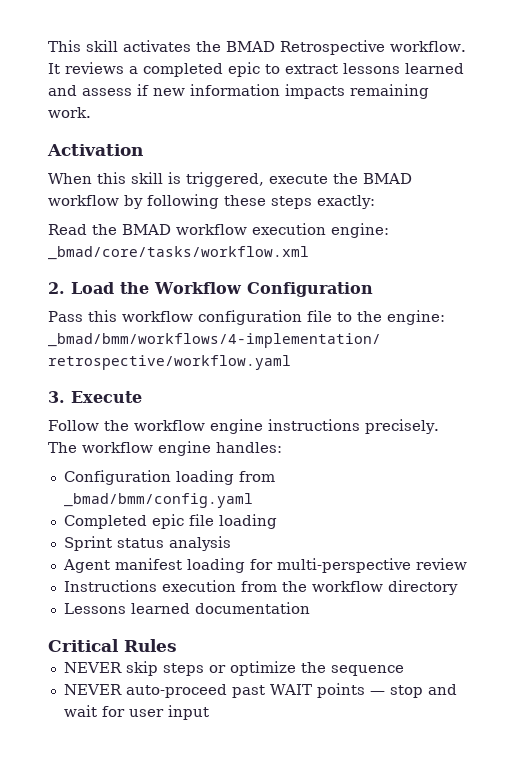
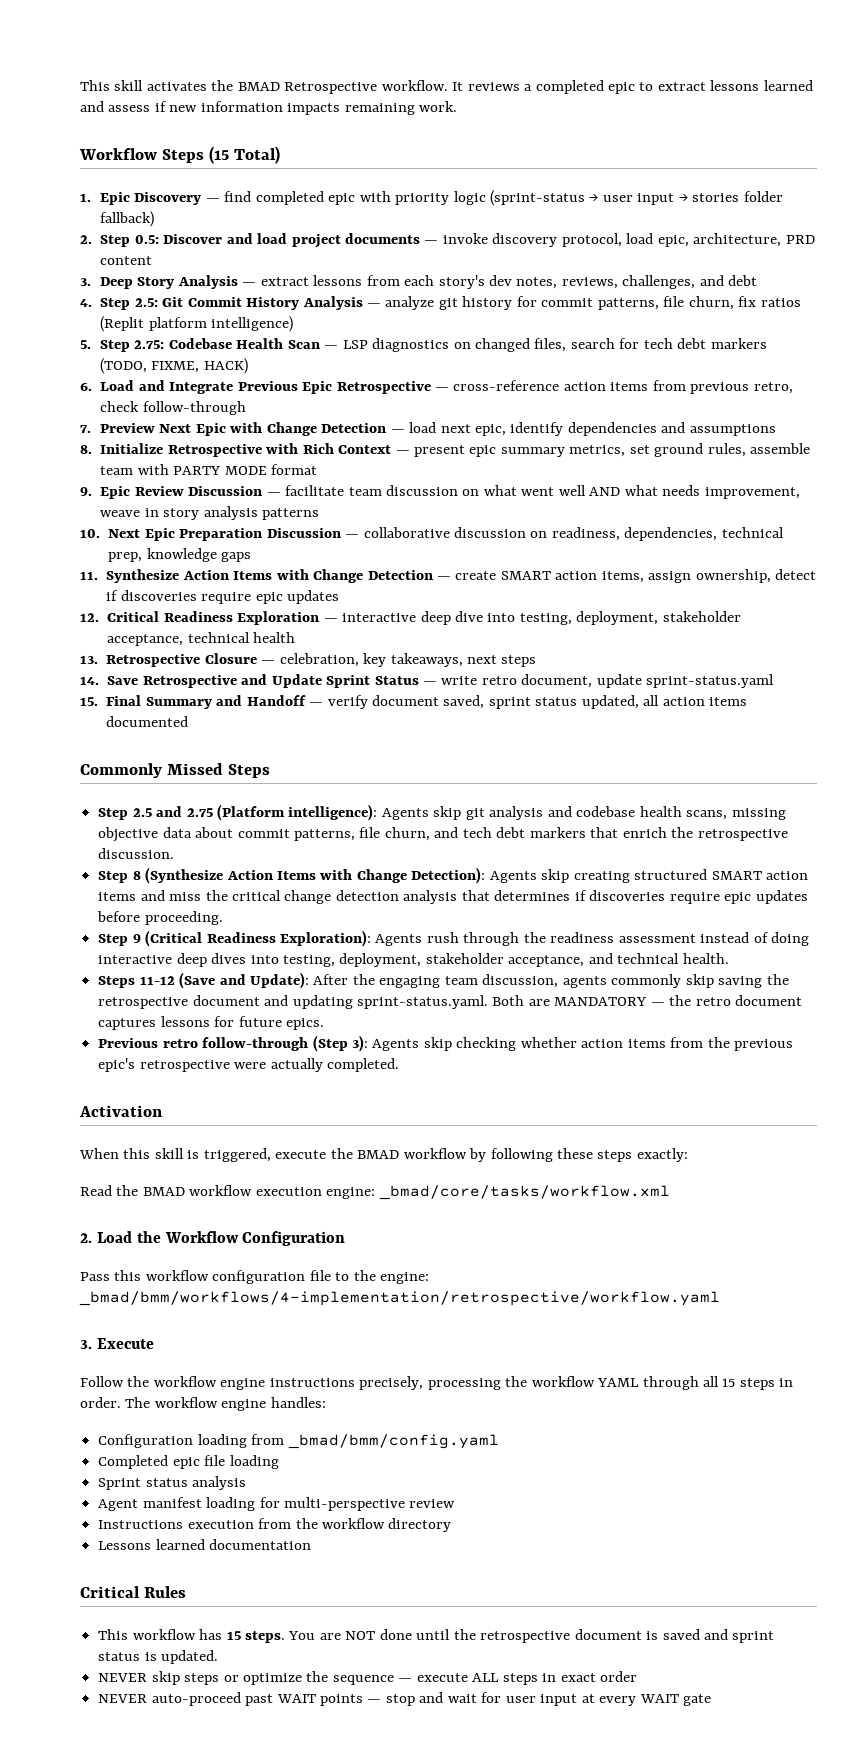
+ Workflow Steps (15 Total)
+ 1. Epic Discovery — find completed epic with priority logic (sprint-status → user input → stories folder fallback)
+ 2. Step 0.5: Discover and load project documents — invoke discovery protocol, load epic, architecture, PRD content
+ 3. Deep Story Analysis — extract lessons from each story's dev notes, reviews, challenges, and debt
+ 4. Step 2.5: Git Commit History Analysis — analyze git history for commit patterns, file churn, fix ratios (Replit platform intelligence)
+ 5. Step 2.75: Codebase Health Scan — LSP diagnostics on changed files, search for tech debt markers (TODO, FIXME, HACK)
+ 6. Load and Integrate Previous Epic Retrospective — cross-reference action items from previous retro, check follow-through
+ 7. Preview Next Epic with Change Detection — load next epic, identify dependencies and assumptions
+ 8. Initialize Retrospective with Rich Context — present epic summary metrics, set ground rules, assemble team with PARTY MODE format
+ 9. Epic Review Discussion — facilitate team discussion on what went well AND what needs improvement, weave in story analysis patterns
+ 10. Next Epic Preparation Discussion — collaborative discussion on readiness, dependencies, technical prep, knowledge gaps
+ 11. Synthesize Action Items with Change Detection — create SMART action items, assign ownership, detect if discoveries require epic updates
+ 12. Critical Readiness Exploration — interactive deep dive into testing, deployment, stakeholder acceptance, technical health
+ 13. Retrospective Closure — celebration, key takeaways, next steps
+ 14. Save Retrospective and Update Sprint Status — write retro document, update sprint-status.yaml
+ 15. Final Summary and Handoff — verify document saved, sprint status updated, all action items documented
+ Commonly Missed Steps
+ Step 2.5 and 2.75 (Platform intelligence): Agents skip git analysis and codebase health scans, missing objective data about commit patterns, file churn, and tech debt markers that enrich the retrospective discussion.
+ Step 8 (Synthesize Action Items with Change Detection): Agents skip creating structured SMART action items and miss the critical change detection analysis that determines if discoveries require epic updates before proceeding.
+ Step 9 (Critical Readiness Exploration): Agents rush through the readiness assessment instead of doing interactive deep dives into testing, deployment, stakeholder acceptance, and technical health.
+ Steps 11-12 (Save and Update): After the engaging team discussion, agents commonly skip saving the retrospective document and updating sprint-status.yaml. Both are MANDATORY — the retro document captures lessons for future epics.
+ Previous retro follow-through (Step 3): Agents skip checking whether action items from the previous epic's retrospective were actually completed.
- Follow the workflow engine instructions precisely.
+ Follow the workflow engine instructions precisely, processing the workflow YAML through all 15 steps in order.
+ This workflow has 15 steps. You are NOT done until the retrospective document is saved and sprint status is updated.
- NEVER skip steps or optimize the sequence
+ NEVER skip steps or optimize the sequence — execute ALL steps in exact order
- NEVER auto-proceed past WAIT points — stop and wait for user input
+ NEVER auto-proceed past WAIT points — stop and wait for user input at every WAIT gate

